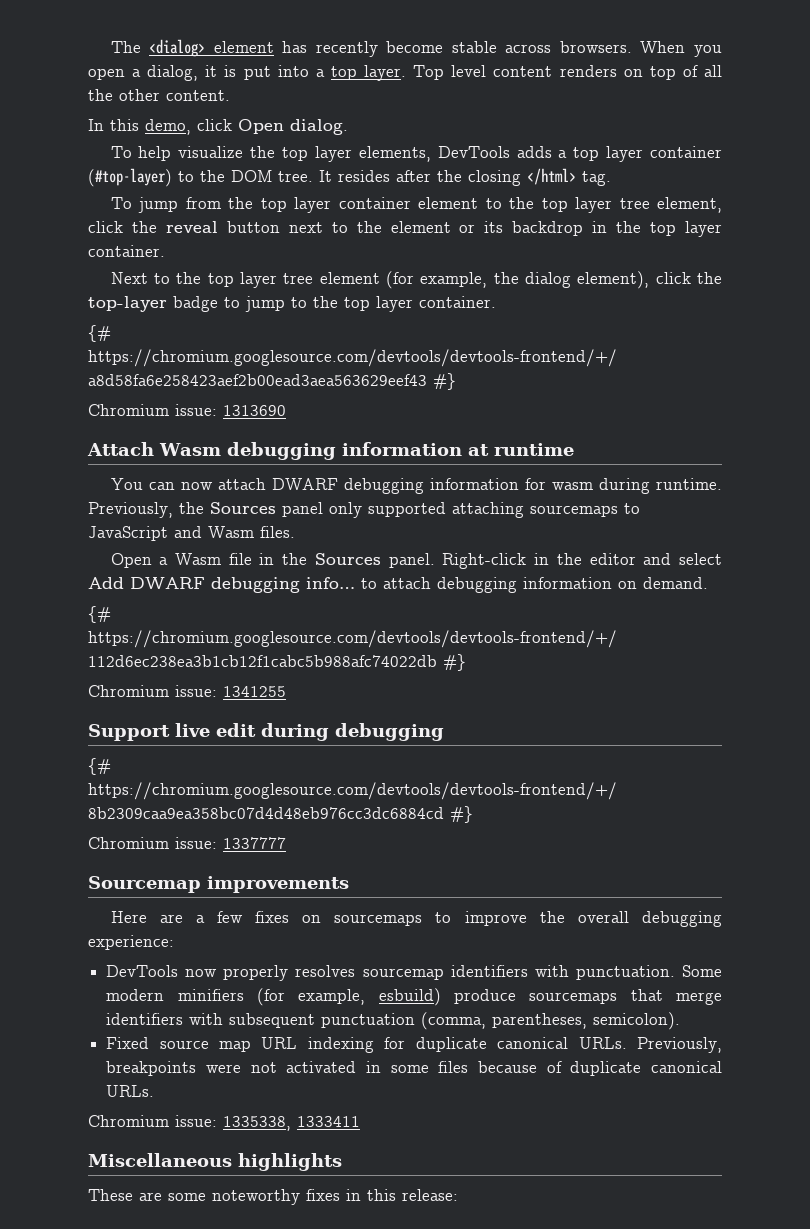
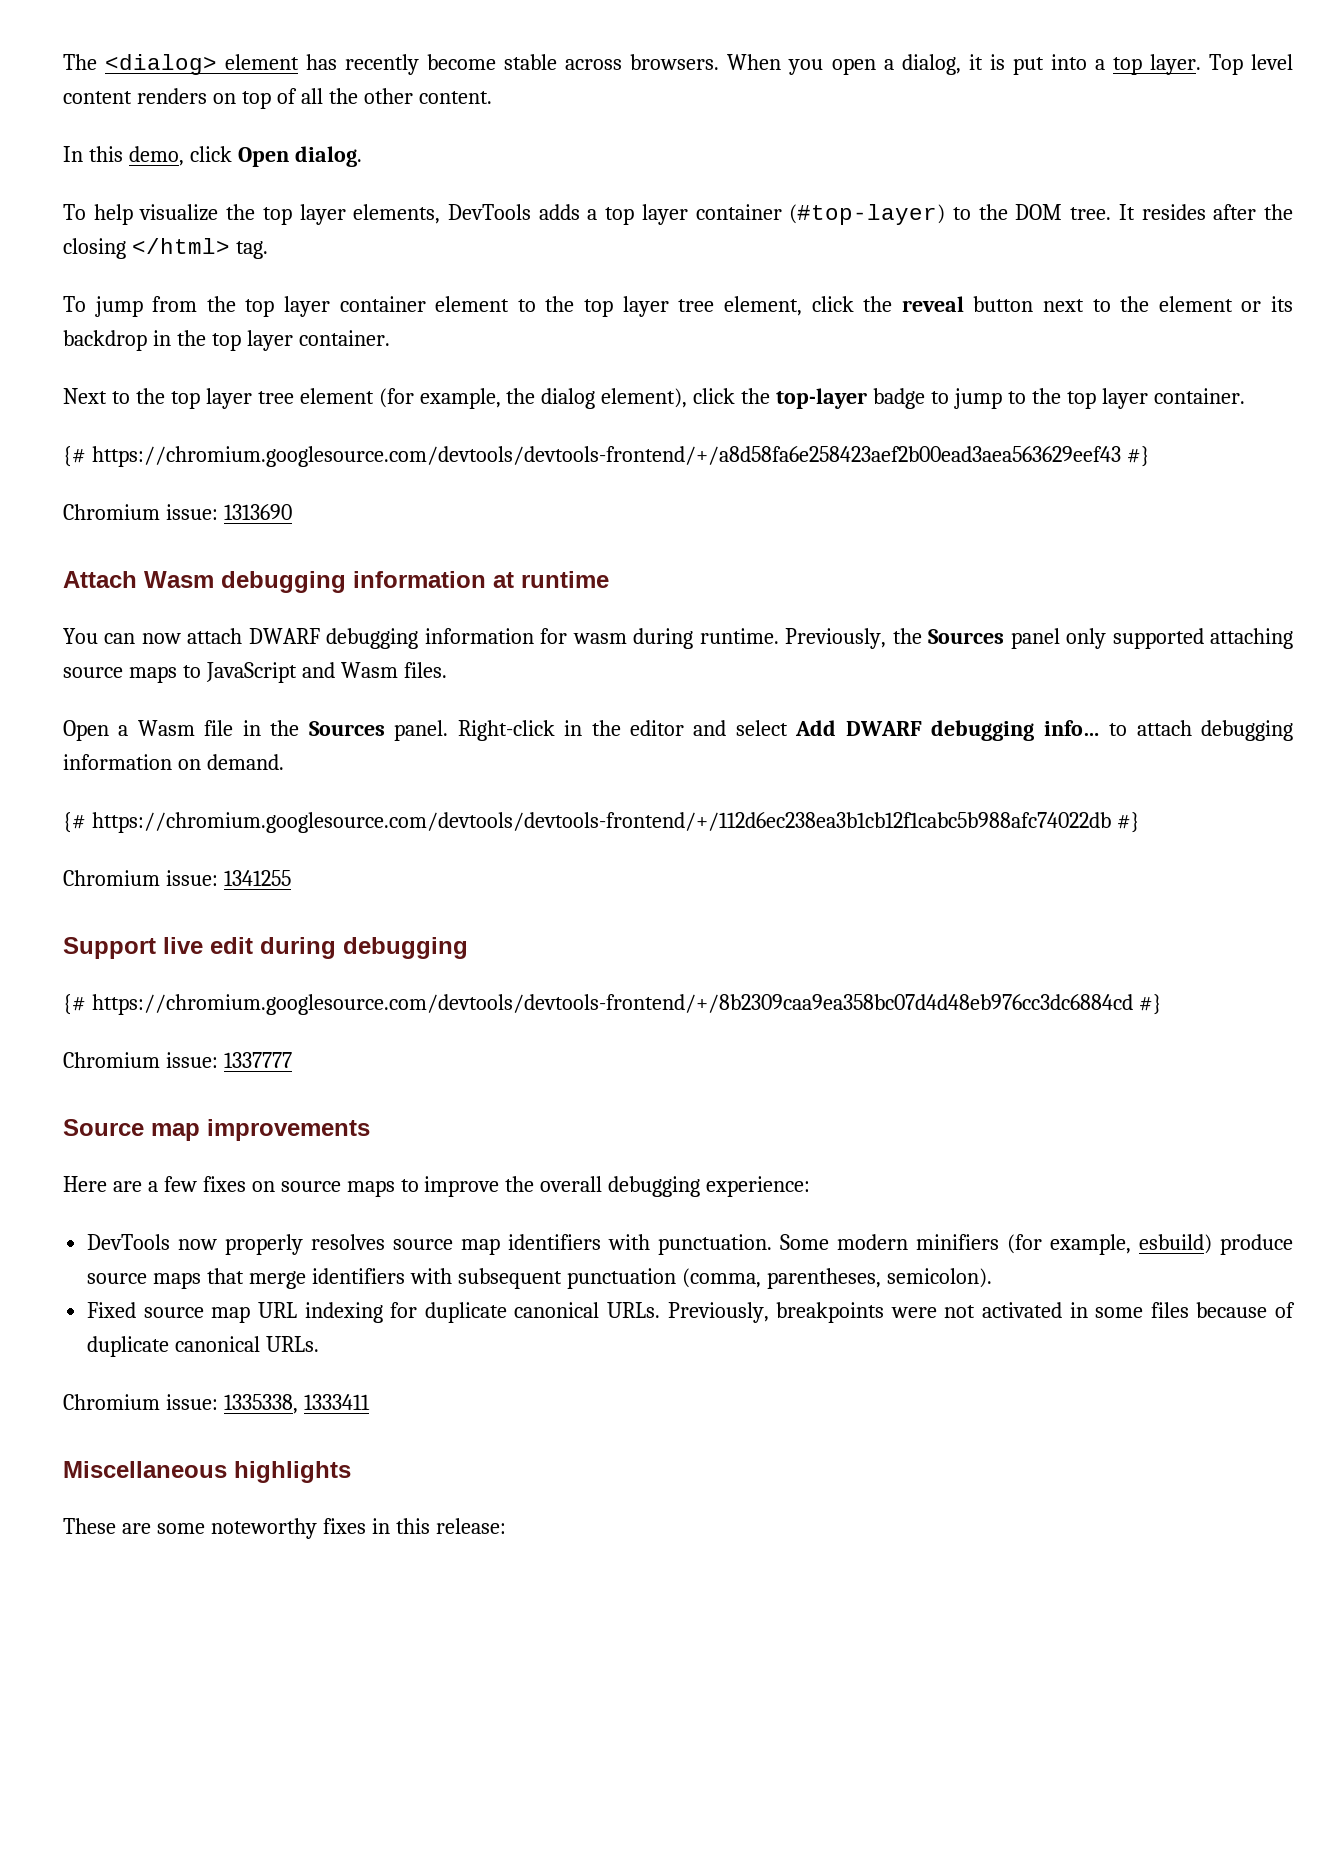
- Previously, the Sources panel only supported attaching sourcemaps to JavaScript and Wasm files.
+ Previously, the Sources panel only supported attaching source maps to JavaScript and Wasm files.
- Sourcemap improvements
+ Source map improvements
- Here are a few fixes on sourcemaps to improve the overall debugging experience:
+ Here are a few fixes on source maps to improve the overall debugging experience:
- DevTools now properly resolves sourcemap identifiers with punctuation.
+ DevTools now properly resolves source map identifiers with punctuation.
- Some modern minifiers (for example, esbuild) produce sourcemaps that merge identifiers with subsequent punctuation (comma, parentheses, semicolon).
+ Some modern minifiers (for example, esbuild) produce source maps that merge identifiers with subsequent punctuation (comma, parentheses, semicolon).

